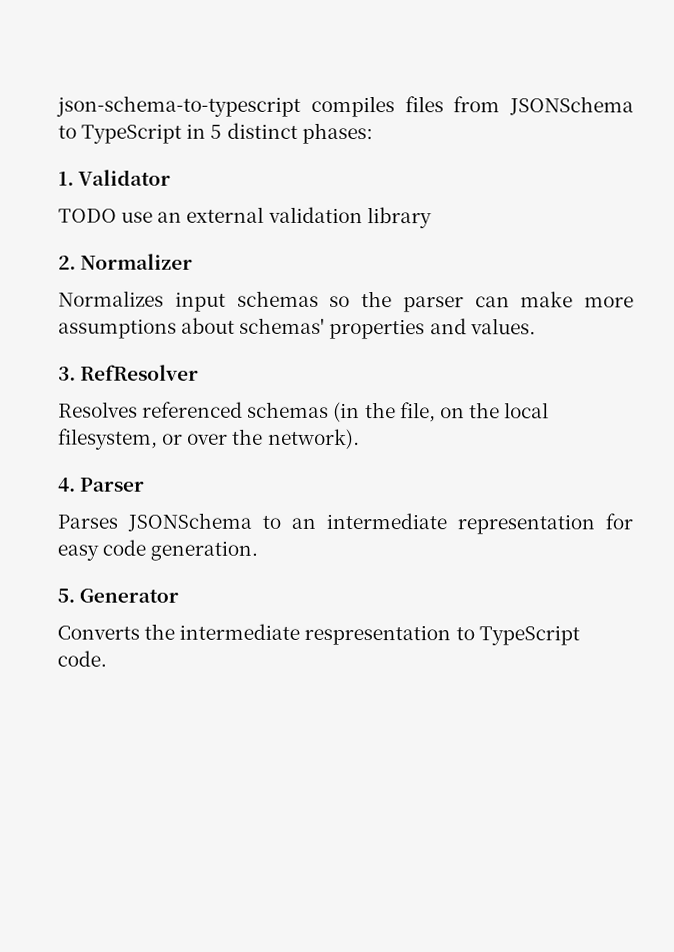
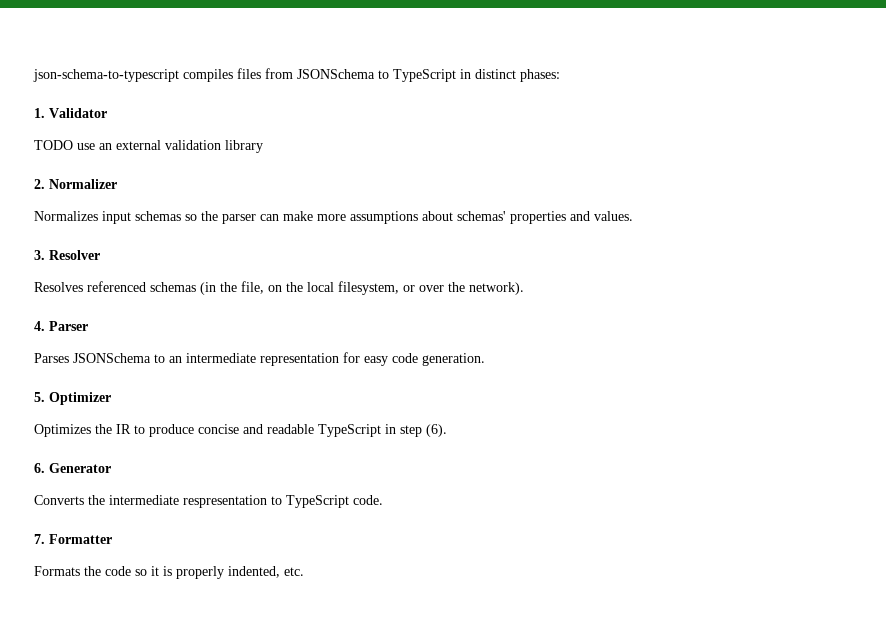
- json-schema-to-typescript compiles files from JSONSchema to TypeScript in 5 distinct phases:
+ json-schema-to-typescript compiles files from JSONSchema to TypeScript in distinct phases:
- 3. RefResolver
+ 3. Resolver
- 5. Generator
+ 5. Optimizer
+ Optimizes the IR to produce concise and readable TypeScript in step (6).
+ 6. Generator
+ 7. Formatter
+ Formats the code so it is properly indented, etc.

